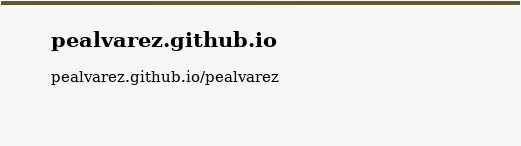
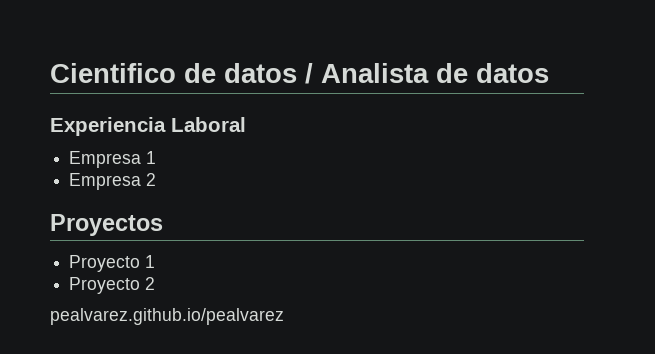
- pealvarez.github.io
+ Cientifico de datos / Analista de datos
+ Experiencia Laboral
+ Empresa 1
+ Empresa 2
+ Proyectos
+ Proyecto 1
+ Proyecto 2

